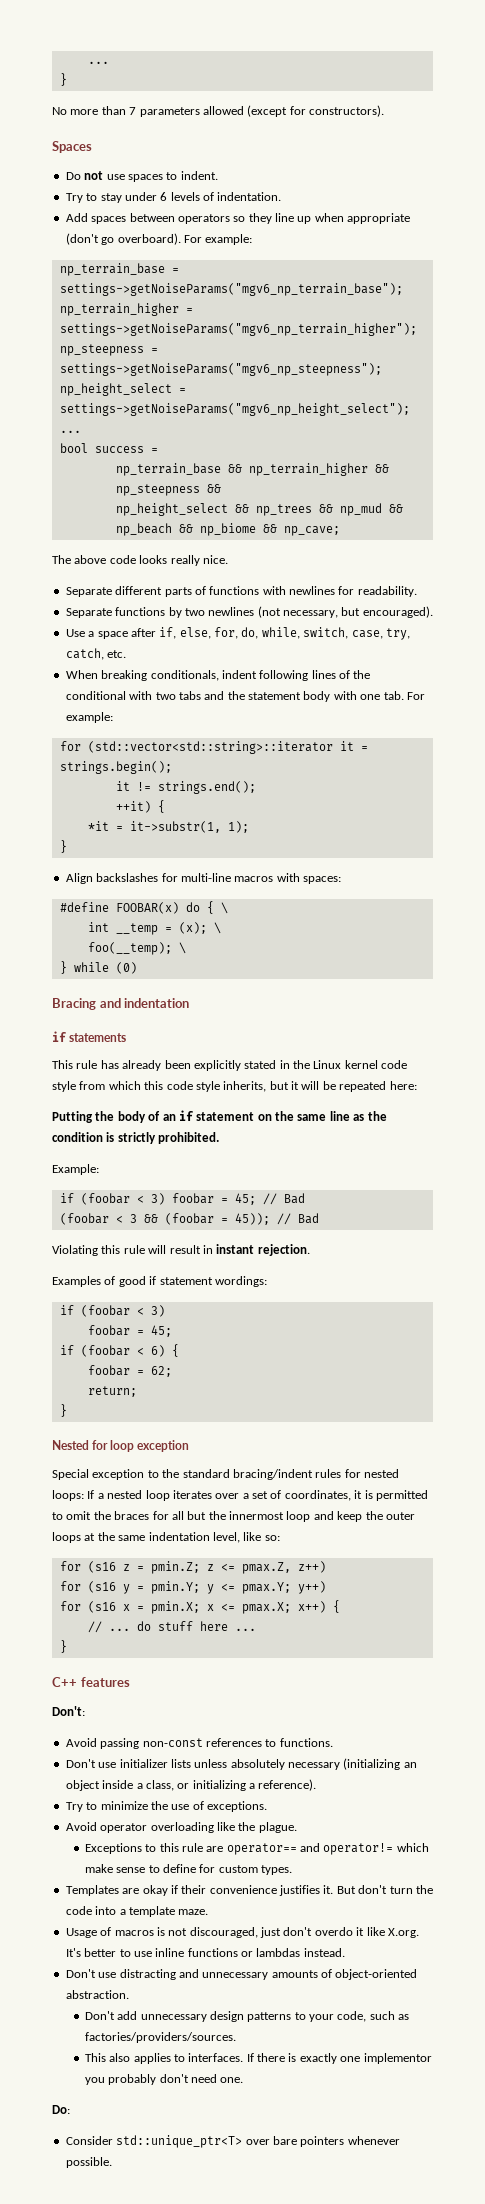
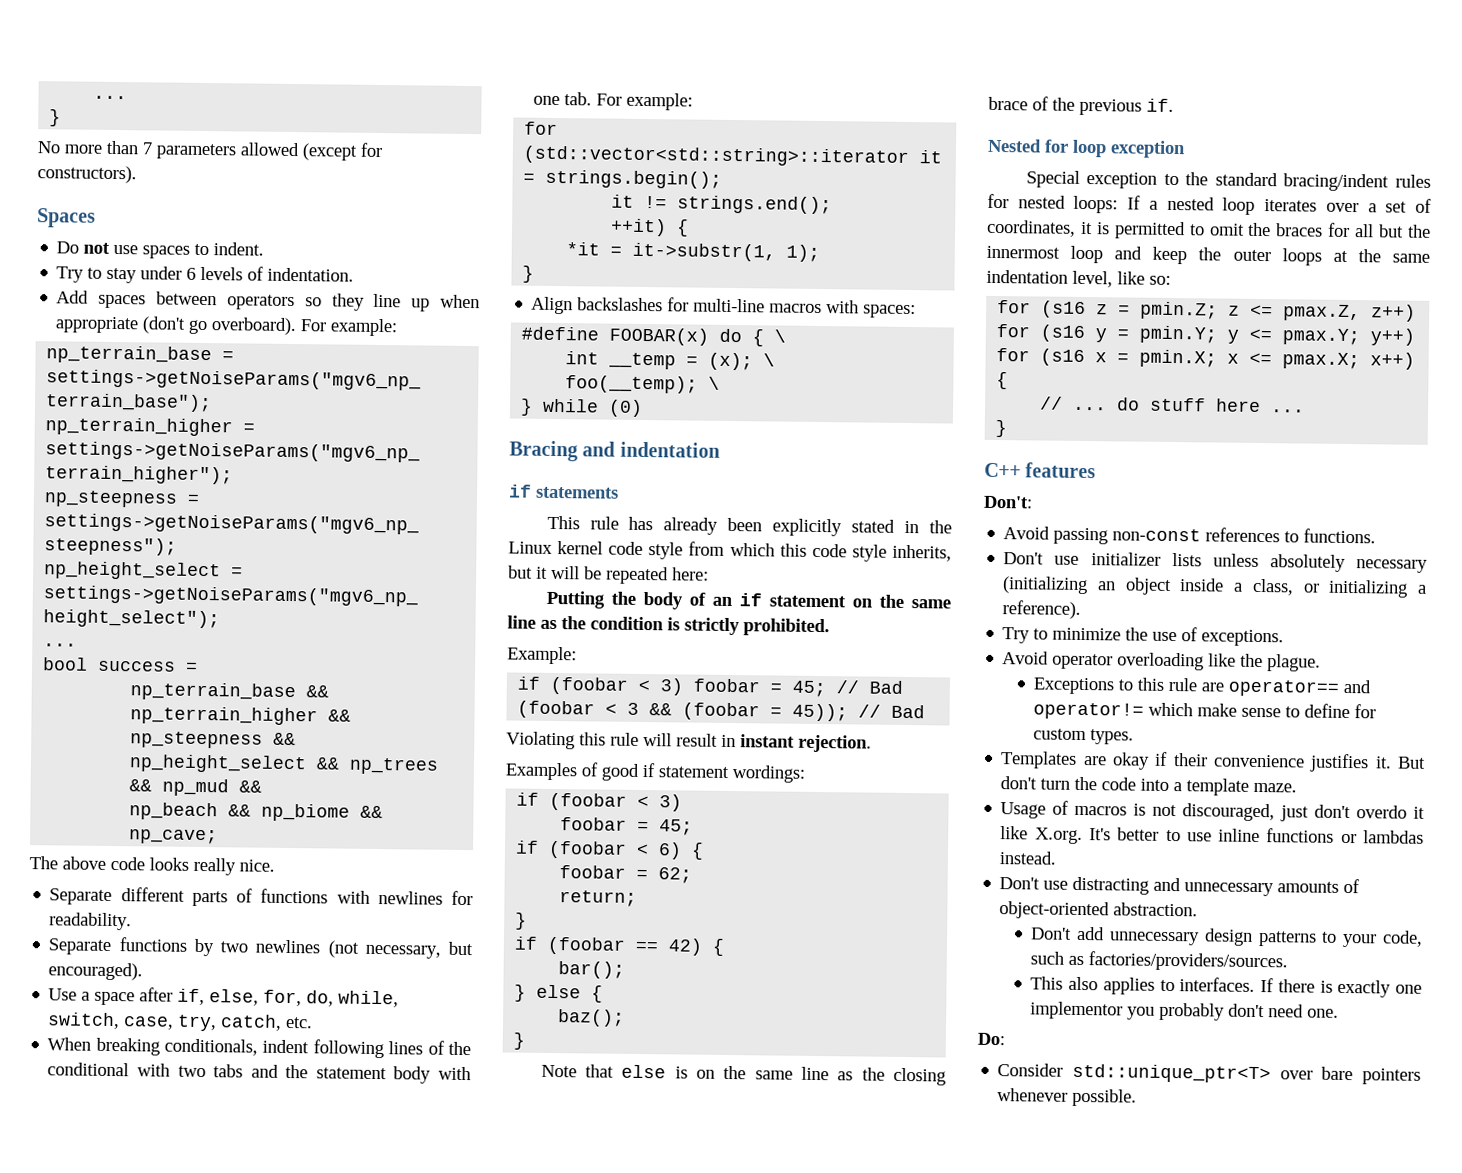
+ if (foobar == 42) {
+ bar();
+ } else {
+ baz();
+ }
+ Note that else is on the same line as the closing brace of the previous if.

